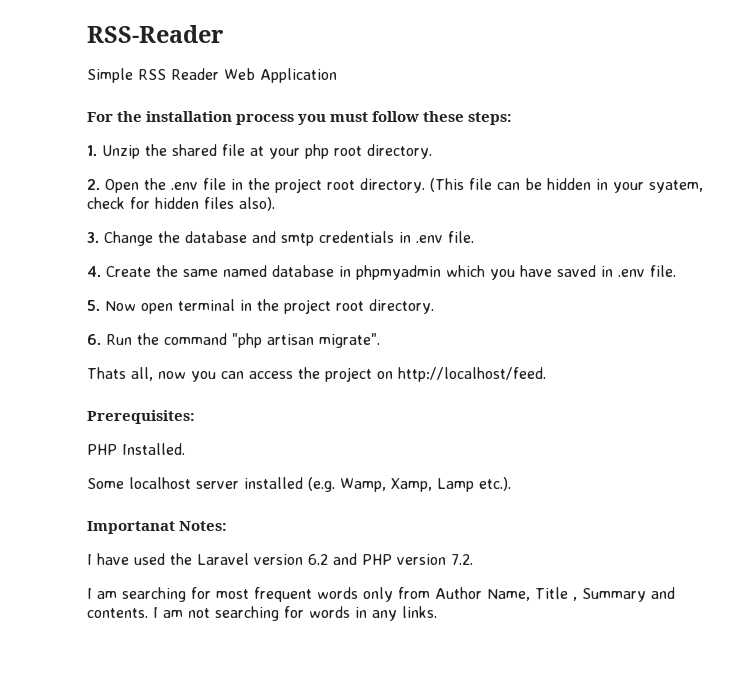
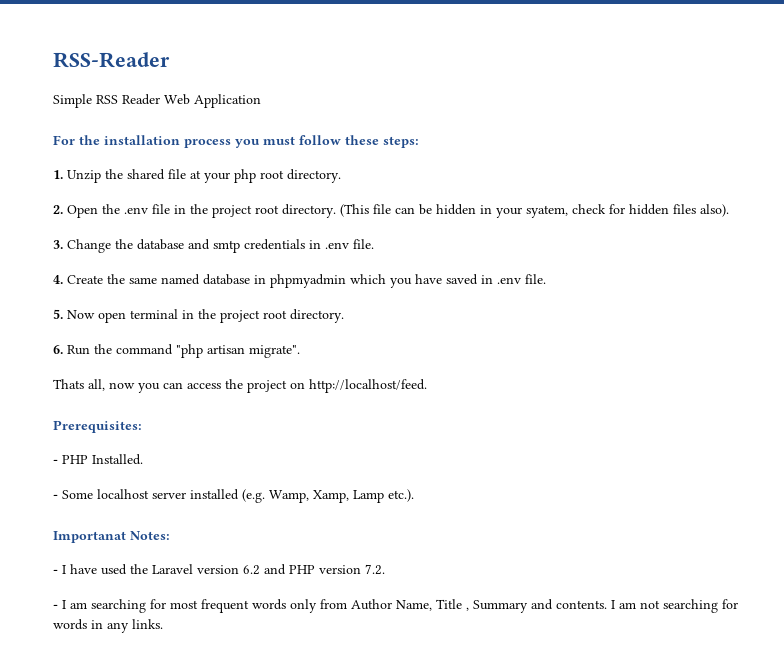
- PHP Installed.
+ - PHP Installed.
- Some localhost server installed (e.g. Wamp, Xamp, Lamp etc.).
+ - Some localhost server installed (e.g. Wamp, Xamp, Lamp etc.).
- I have used the Laravel version 6.2 and PHP version 7.2.
+ - I have used the Laravel version 6.2 and PHP version 7.2.
- I am searching for most frequent words only from Author Name, Title , Summary and contents.
+ - I am searching for most frequent words only from Author Name, Title , Summary and contents.

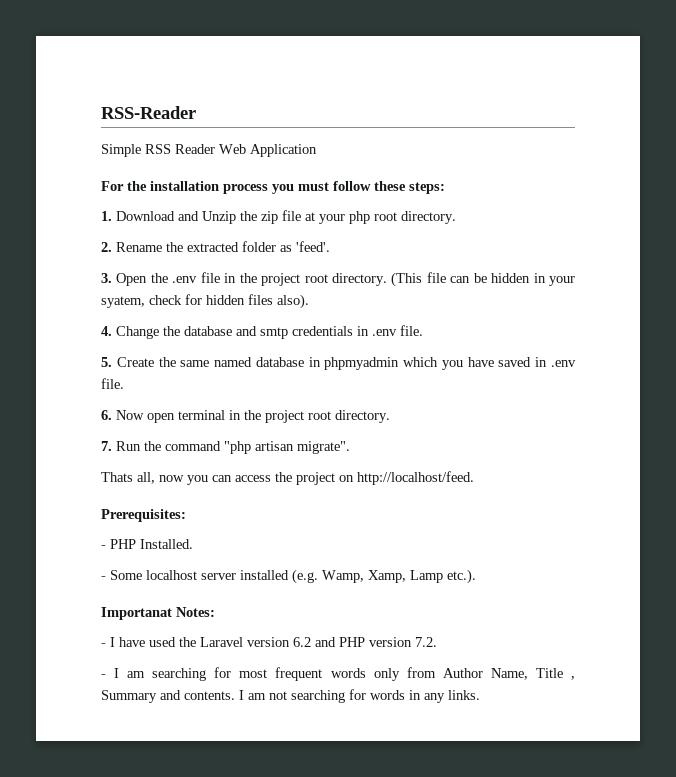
- 1. Unzip the shared file at your php root directory.
+ 1. Download and Unzip the zip file at your php root directory.
- 2. Open the .env file in the project root directory.
+ 2. Rename the extracted folder as 'feed'.
+ 3. Open the .env file in the project root directory.
- 3. Change the database and smtp credentials in .env file.
+ 4. Change the database and smtp credentials in .env file.
- 4. Create the same named database in phpmyadmin which you have saved in .env file.
+ 5. Create the same named database in phpmyadmin which you have saved in .env file.
- 5. Now open terminal in the project root directory.
+ 6. Now open terminal in the project root directory.
- 6. Run the command "php artisan migrate".
+ 7. Run the command "php artisan migrate".

